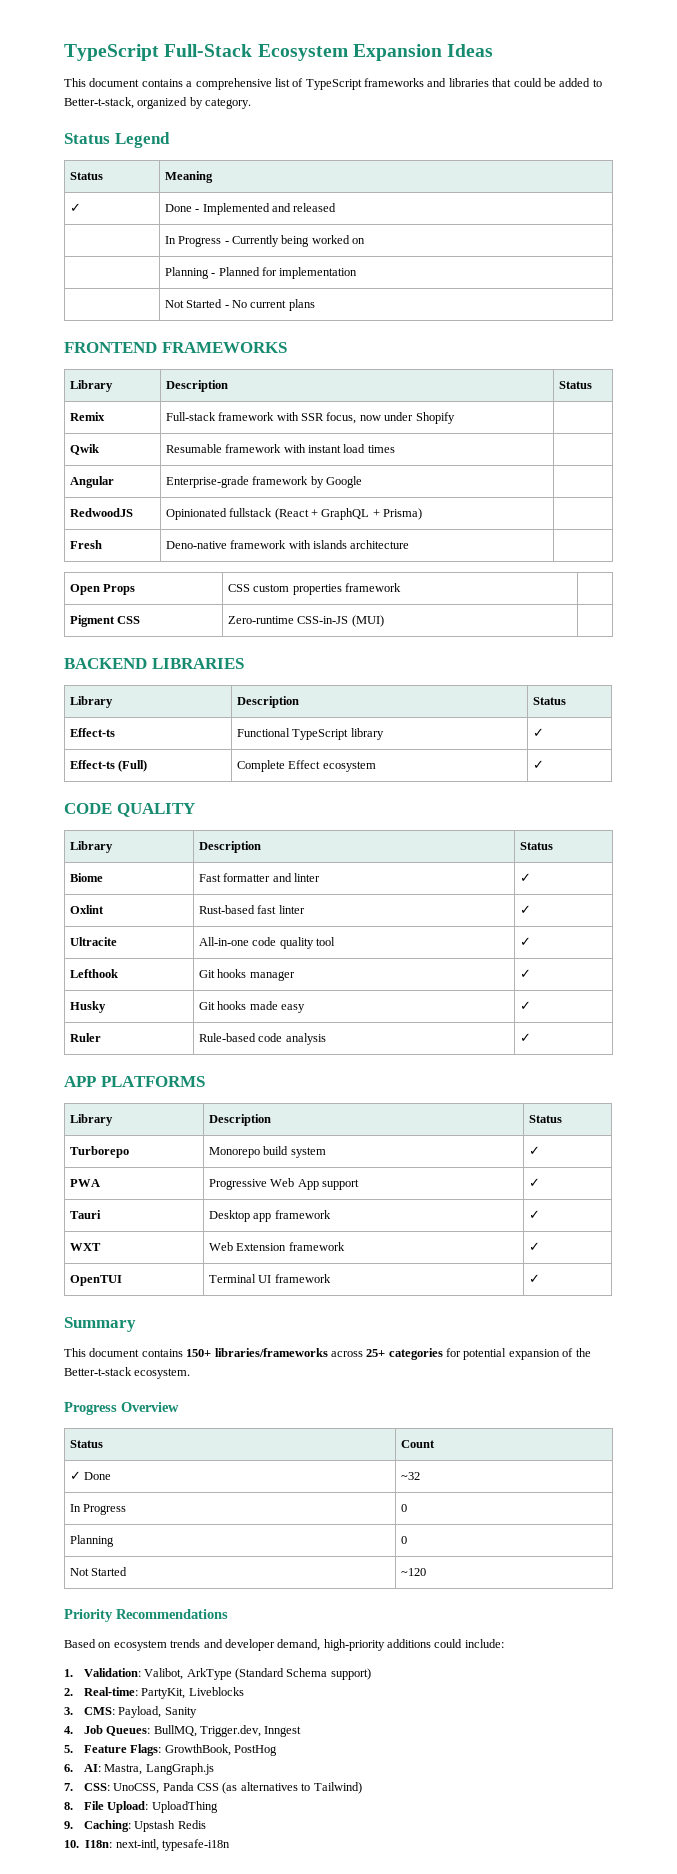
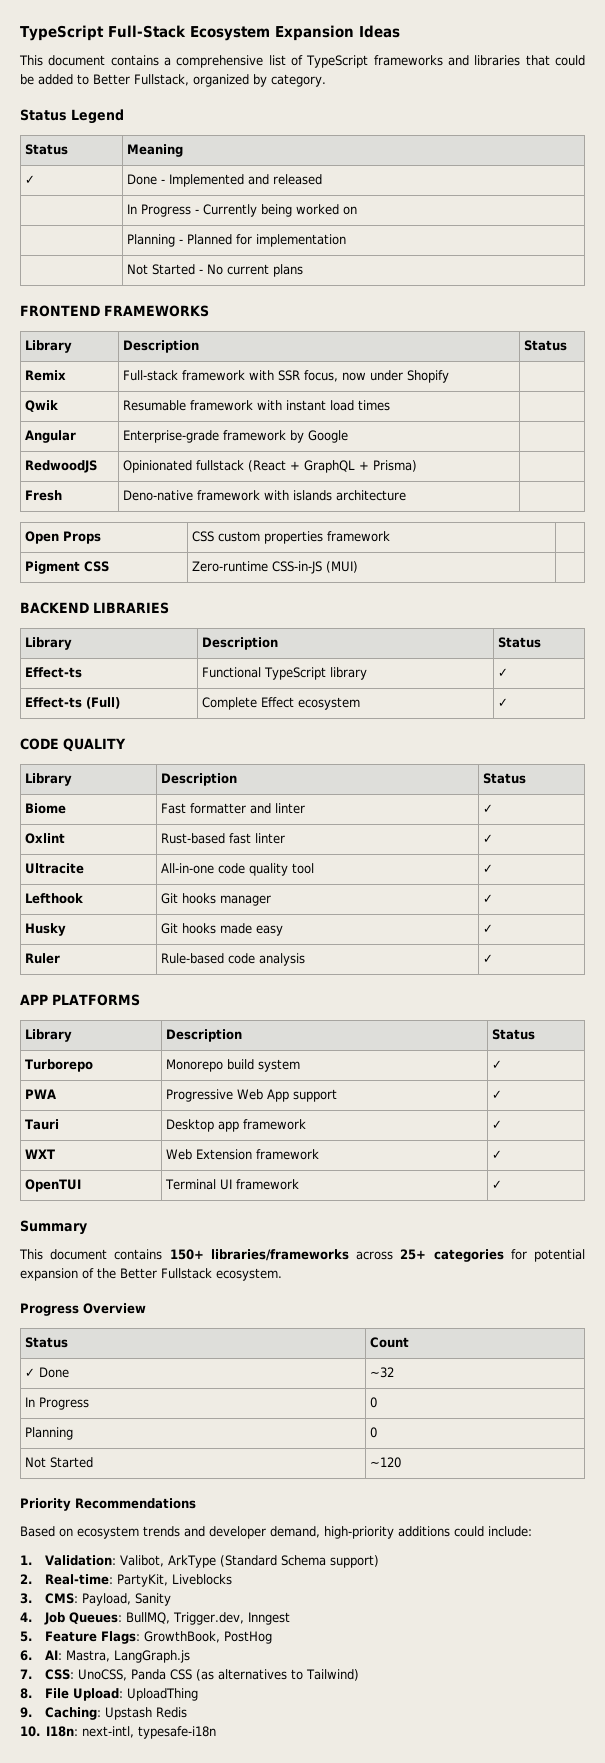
- This document contains a comprehensive list of TypeScript frameworks and libraries that could be added to Better-t-stack, organized by category.
+ This document contains a comprehensive list of TypeScript frameworks and libraries that could be added to Better Fullstack, organized by category.
- This document contains 150+ libraries/frameworks across 25+ categories for potential expansion of the Better-t-stack ecosystem.
+ This document contains 150+ libraries/frameworks across 25+ categories for potential expansion of the Better Fullstack ecosystem.

